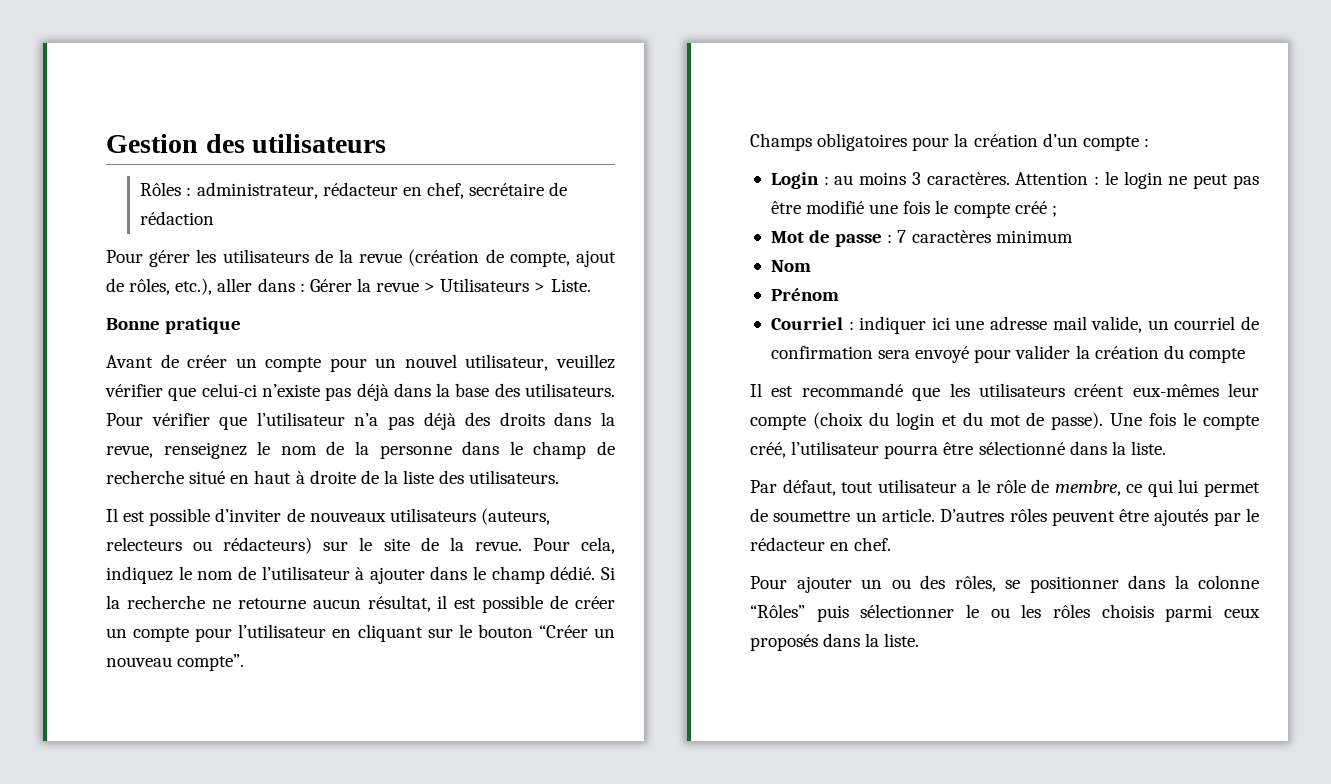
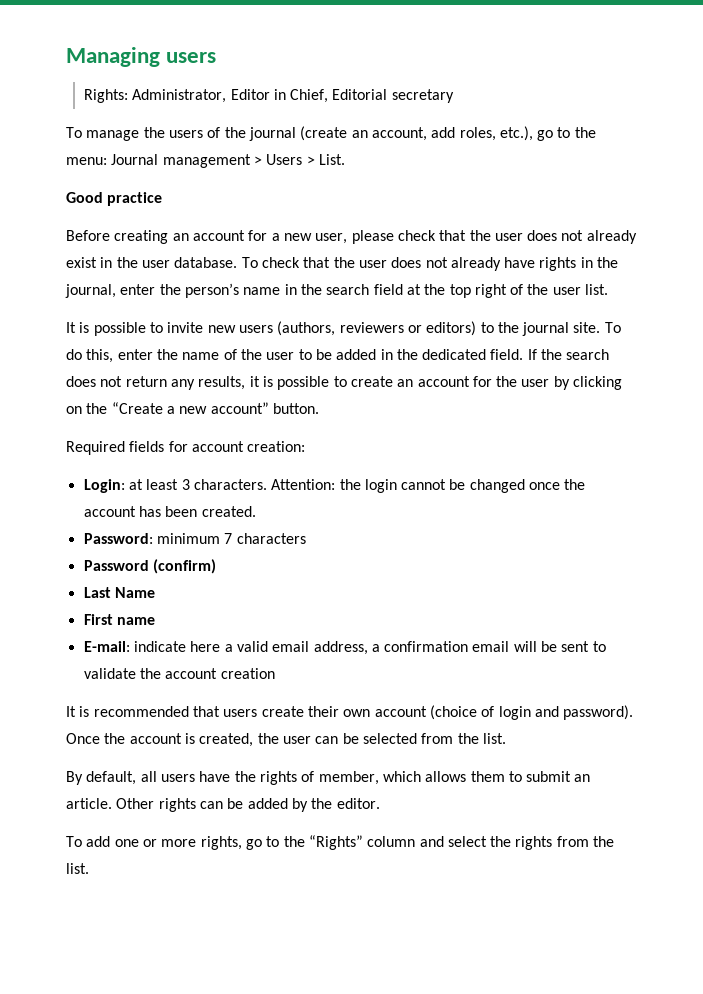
- Gestion des utilisateurs
- Rôles : administrateur, rédacteur en chef, secrétaire de rédaction
- Pour gérer les utilisateurs de la revue (création de compte, ajout de rôles, etc.), aller dans : Gérer la revue > Utilisateurs > Liste.
- Bonne pratique
- Avant de créer un compte pour un nouvel utilisateur, veuillez vérifier que celui-ci n’existe pas déjà dans la base des utilisateurs. Pour vérifier que l’utilisateur n’a pas déjà des droits dans la revue, renseignez le nom de la personne dans le champ de recherche situé en haut à droite de la liste des utilisateurs.
- Il est possible d’inviter de nouveaux utilisateurs (auteurs, relecteurs ou rédacteurs) sur le site de la revue. Pour cela, indiquez le nom de l’utilisateur à ajouter dans le champ dédié. Si la recherche ne retourne aucun résultat, il est possible de créer un compte pour l’utilisateur en cliquant sur le bouton “Créer un nouveau compte”.
- Champs obligatoires pour la création d’un compte :
- Login : au moins 3 caractères. Attention : le login ne peut pas être modifié une fois le compte créé ;
- Mot de passe : 7 caractères minimum
- Nom
- Prénom
- Courriel : indiquer ici une adresse mail valide, un courriel de confirmation sera envoyé pour valider la création du compte
- Il est recommandé que les utilisateurs créent eux-mêmes leur compte (choix du login et du mot de passe). Une fois le compte créé, l’utilisateur pourra être sélectionné dans la liste.
- Par défaut, tout utilisateur a le rôle de membre, ce qui lui permet de soumettre un article. D’autres rôles peuvent être ajoutés par le rédacteur en chef.
- Pour ajouter un ou des rôles, se positionner dans la colonne “Rôles” puis sélectionner le ou les rôles choisis parmi ceux proposés dans la liste.
+ Managing users
+ Rights: Administrator, Editor in Chief, Editorial secretary
+ To manage the users of the journal (create an account, add roles, etc.), go to the menu: Journal management > Users > List.
+ Good practice
+ Before creating an account for a new user, please check that the user does not already exist in the user database. To check that the user does not already have rights in the journal, enter the person’s name in the search field at the top right of the user list.
+ It is possible to invite new users (authors, reviewers or editors) to the journal site. To do this, enter the name of the user to be added in the dedicated field. If the search does not return any results, it is possible to create an account for the user by clicking on the “Create a new account” button.
+ Required fields for account creation:
+ Login: at least 3 characters. Attention: the login cannot be changed once the account has been created.
+ Password: minimum 7 characters
+ Password (confirm)
+ Last Name
+ First name
+ E-mail: indicate here a valid email address, a confirmation email will be sent to validate the account creation
+ It is recommended that users create their own account (choice of login and password). Once the account is created, the user can be selected from the list.
+ By default, all users have the rights of member, which allows them to submit an article. Other rights can be added by the editor.
+ To add one or more rights, go to the “Rights” column and select the rights from the list.

